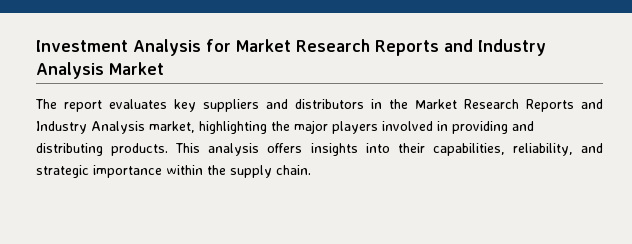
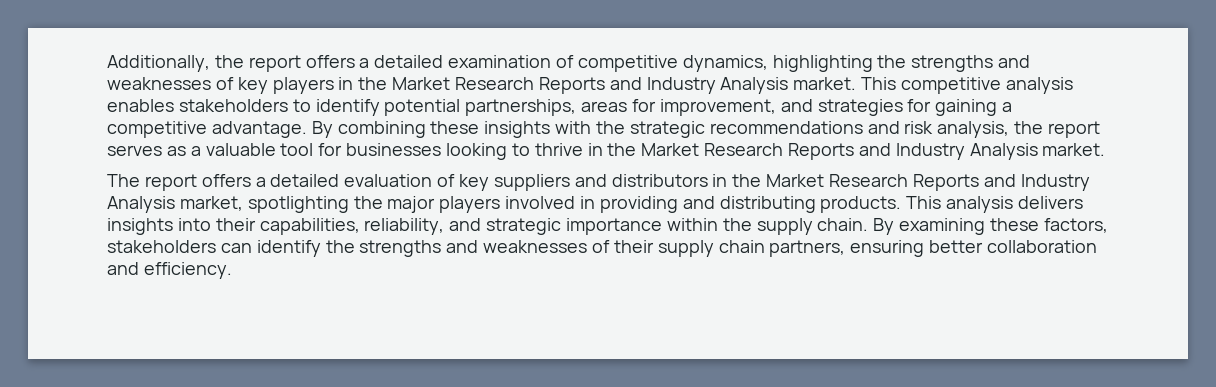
- Investment Analysis for Market Research Reports and Industry Analysis Market
- The report evaluates key suppliers and distributors in the Market Research Reports and Industry Analysis market, highlighting the major players involved in providing and distributing products.
+ Additionally, the report offers a detailed examination of competitive dynamics, highlighting the strengths and weaknesses of key players in the Market Research Reports and Industry Analysis market. This competitive analysis enables stakeholders to identify potential partnerships, areas for improvement, and strategies for gaining a competitive advantage. By combining these insights with the strategic recommendations and risk analysis, the report serves as a valuable tool for businesses looking to thrive in the Market Research Reports and Industry Analysis market.
+ The report offers a detailed evaluation of key suppliers and distributors in the Market Research Reports and Industry Analysis market, spotlighting the major players involved in providing and distributing products.
- This analysis offers insights into their capabilities, reliability, and strategic importance within the supply chain.
+ This analysis delivers insights into their capabilities, reliability, and strategic importance within the supply chain.
+ By examining these factors, stakeholders can identify the strengths and weaknesses of their supply chain partners, ensuring better collaboration and efficiency.

